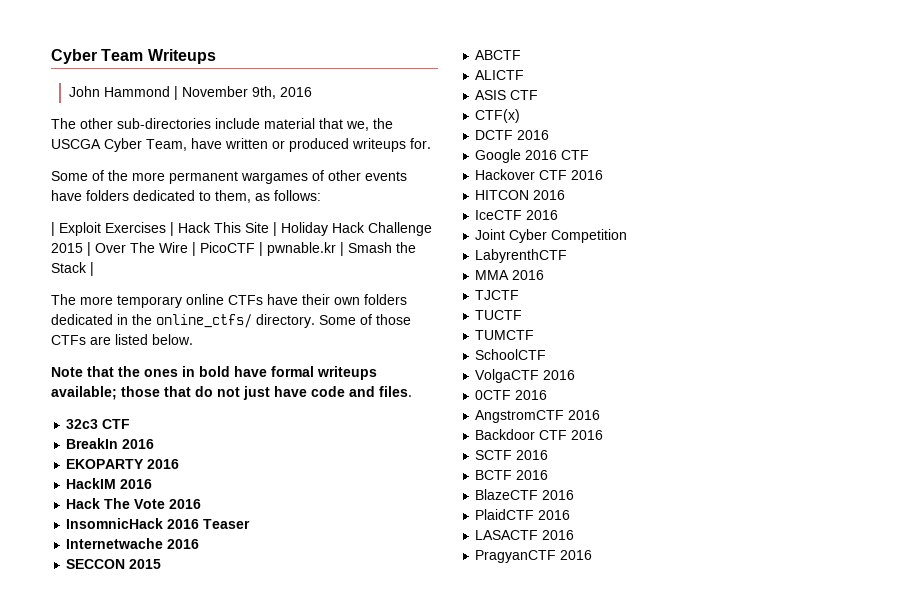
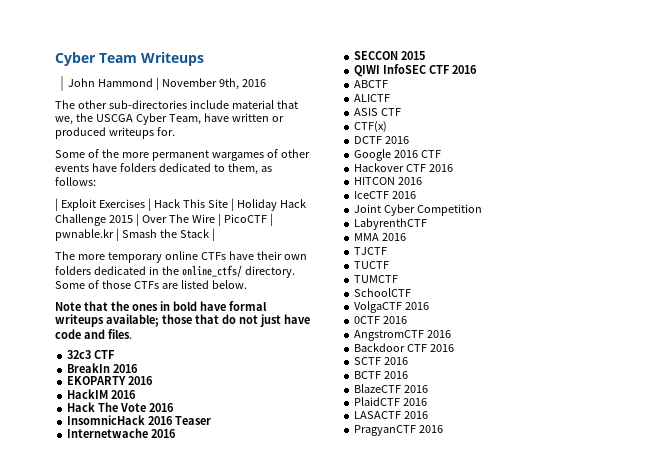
+ QIWI InfoSEC CTF 2016

